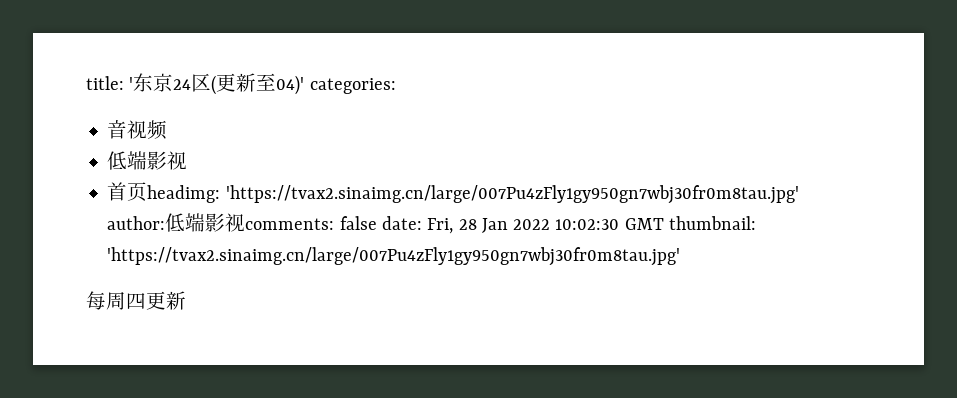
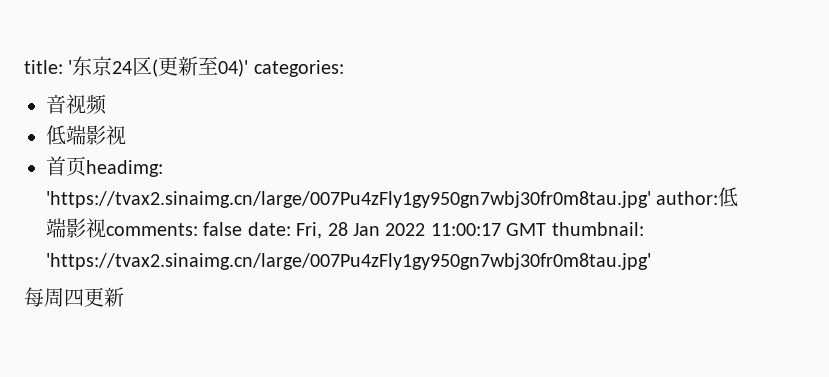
- 首页headimg: 'https://tvax2.sinaimg.cn/large/007Pu4zFly1gy950gn7wbj30fr0m8tau.jpg' author:低端影视comments: false date: Fri, 28 Jan 2022 10:02:30 GMT thumbnail: 'https://tvax2.sinaimg.cn/large/007Pu4zFly1gy950gn7wbj30fr0m8tau.jpg'
+ 首页headimg: 'https://tvax2.sinaimg.cn/large/007Pu4zFly1gy950gn7wbj30fr0m8tau.jpg' author:低端影视comments: false date: Fri, 28 Jan 2022 11:00:17 GMT thumbnail: 'https://tvax2.sinaimg.cn/large/007Pu4zFly1gy950gn7wbj30fr0m8tau.jpg'

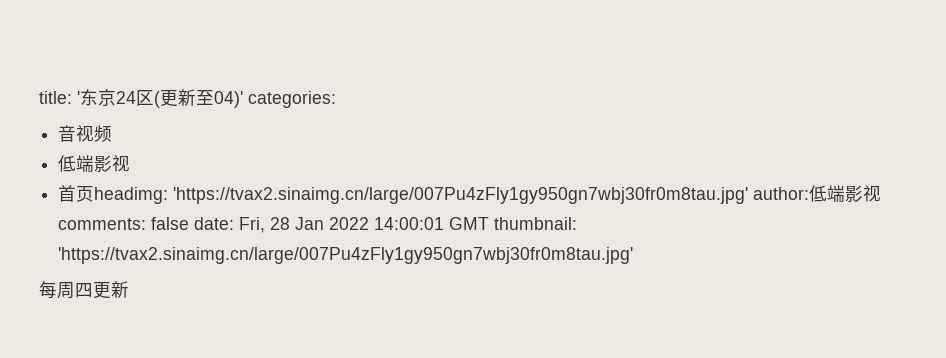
- 首页headimg: 'https://tvax2.sinaimg.cn/large/007Pu4zFly1gy950gn7wbj30fr0m8tau.jpg' author:低端影视comments: false date: Fri, 28 Jan 2022 11:00:17 GMT thumbnail: 'https://tvax2.sinaimg.cn/large/007Pu4zFly1gy950gn7wbj30fr0m8tau.jpg'
+ 首页headimg: 'https://tvax2.sinaimg.cn/large/007Pu4zFly1gy950gn7wbj30fr0m8tau.jpg' author:低端影视comments: false date: Fri, 28 Jan 2022 14:00:01 GMT thumbnail: 'https://tvax2.sinaimg.cn/large/007Pu4zFly1gy950gn7wbj30fr0m8tau.jpg'

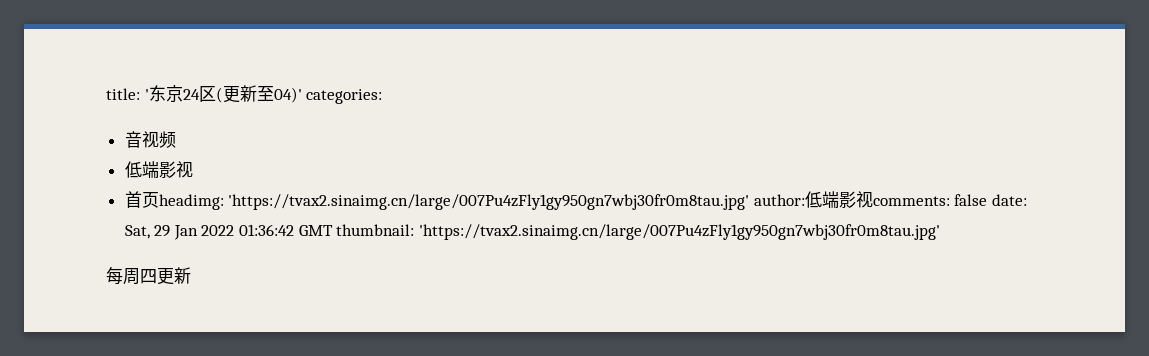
- 首页headimg: 'https://tvax2.sinaimg.cn/large/007Pu4zFly1gy950gn7wbj30fr0m8tau.jpg' author:低端影视comments: false date: Fri, 28 Jan 2022 14:00:01 GMT thumbnail: 'https://tvax2.sinaimg.cn/large/007Pu4zFly1gy950gn7wbj30fr0m8tau.jpg'
+ 首页headimg: 'https://tvax2.sinaimg.cn/large/007Pu4zFly1gy950gn7wbj30fr0m8tau.jpg' author:低端影视comments: false date: Sat, 29 Jan 2022 01:36:42 GMT thumbnail: 'https://tvax2.sinaimg.cn/large/007Pu4zFly1gy950gn7wbj30fr0m8tau.jpg'

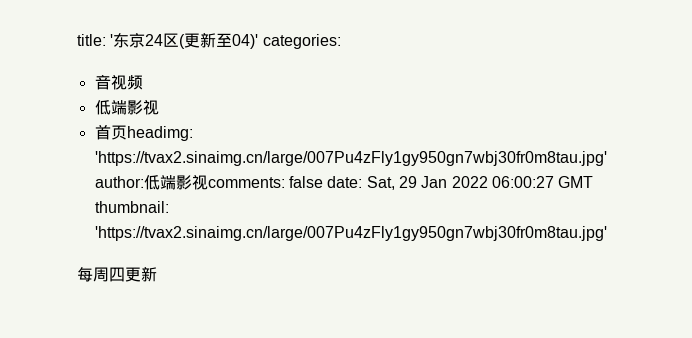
- 首页headimg: 'https://tvax2.sinaimg.cn/large/007Pu4zFly1gy950gn7wbj30fr0m8tau.jpg' author:低端影视comments: false date: Sat, 29 Jan 2022 01:36:42 GMT thumbnail: 'https://tvax2.sinaimg.cn/large/007Pu4zFly1gy950gn7wbj30fr0m8tau.jpg'
+ 首页headimg: 'https://tvax2.sinaimg.cn/large/007Pu4zFly1gy950gn7wbj30fr0m8tau.jpg' author:低端影视comments: false date: Sat, 29 Jan 2022 06:00:27 GMT thumbnail: 'https://tvax2.sinaimg.cn/large/007Pu4zFly1gy950gn7wbj30fr0m8tau.jpg'

